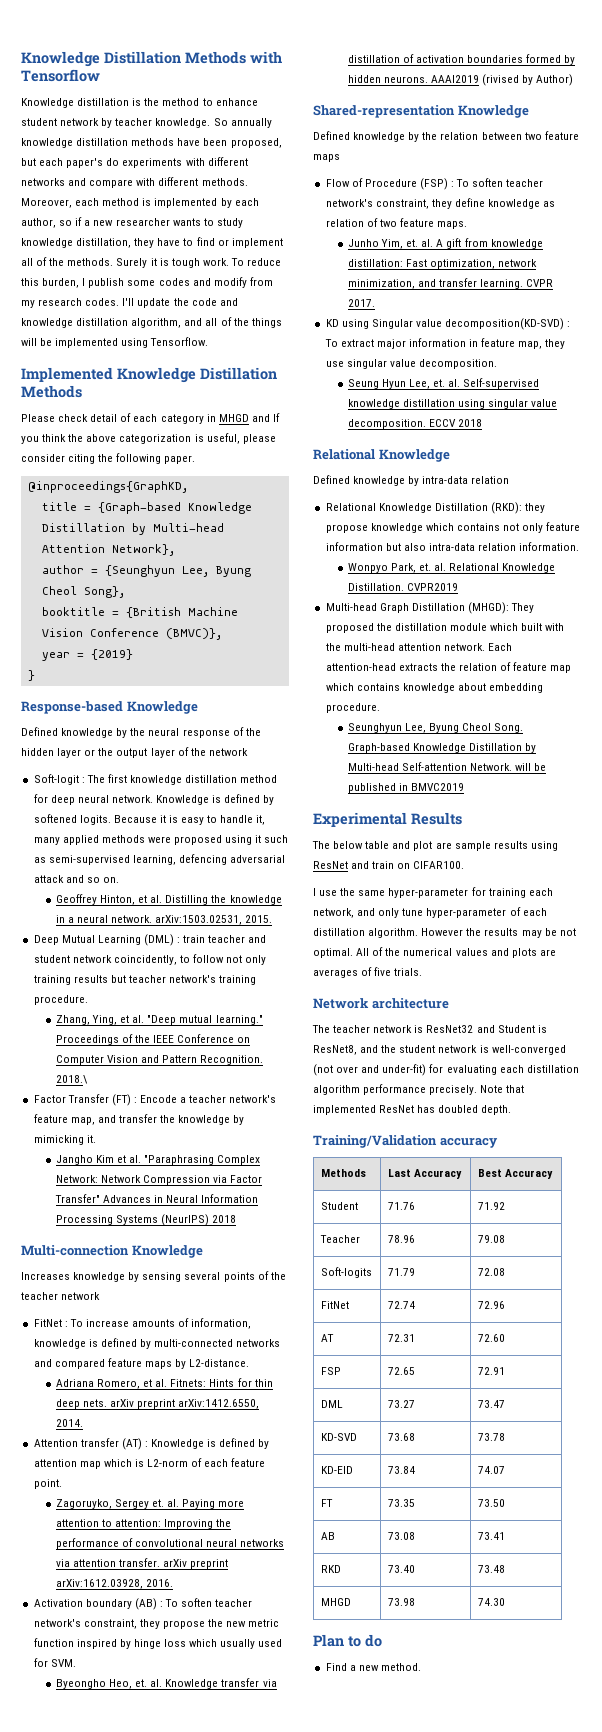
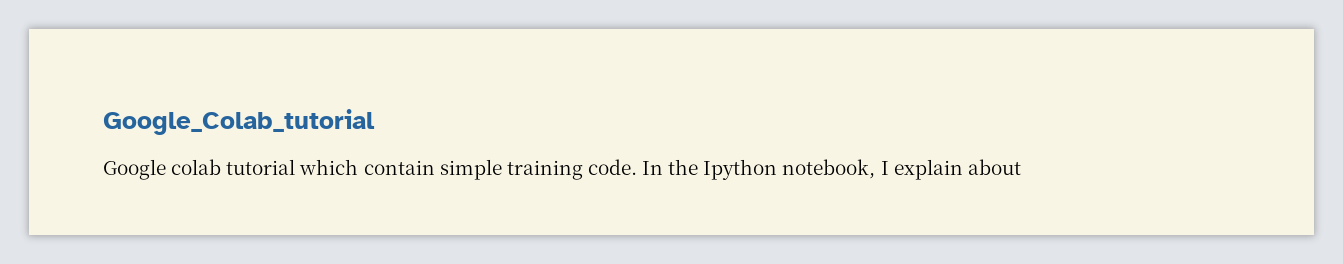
- Knowledge Distillation Methods with Tensorflow
- Knowledge distillation is the method to enhance student network by teacher knowledge. So annually knowledge distillation methods have been proposed, but each paper's do experiments with different networks and compare with different methods. Moreover, each method is implemented by each author, so if a new researcher wants to study knowledge distillation, they have to find or implement all of the methods. Surely it is tough work. To reduce this burden, I publish some codes and modify from my research codes. I'll update the code and knowledge distillation algorithm, and all of the things will be implemented using Tensorflow.
- Implemented Knowledge Distillation Methods
- Please check detail of each category in MHGD and If you think the above categorization is useful, please consider citing the following paper.
- @inproceedings{GraphKD,
- title = {Graph-based Knowledge Distillation by Multi-head Attention Network},
- author = {Seunghyun Lee, Byung Cheol Song},
- booktitle = {British Machine Vision Conference (BMVC)},
- year = {2019}
- }
- Response-based Knowledge
- Defined knowledge by the neural response of the hidden layer or the output layer of the network
- Soft-logit : The first knowledge distillation method for deep neural network. Knowledge is defined by softened logits. Because it is easy to handle it, many applied methods were proposed using it such as semi-supervised learning, defencing adversarial attack and so on.
- Geoffrey Hinton, et al. Distilling the knowledge in a neural network. arXiv:1503.02531, 2015.
- Deep Mutual Learning (DML) : train teacher and student network coincidently, to follow not only training results but teacher network's training procedure.
- Zhang, Ying, et al. "Deep mutual learning." Proceedings of the IEEE Conference on Computer Vision and Pattern Recognition. 2018.\
- Factor Transfer (FT) : Encode a teacher network's feature map, and transfer the knowledge by mimicking it.
- Jangho Kim et al. "Paraphrasing Complex Network: Network Compression via Factor Transfer" Advances in Neural Information Processing Systems (NeurIPS) 2018
- Multi-connection Knowledge
- Increases knowledge by sensing several points of the teacher network
- FitNet : To increase amounts of information, knowledge is defined by multi-connected networks and compared feature maps by L2-distance.
- Adriana Romero, et al. Fitnets: Hints for thin deep nets. arXiv preprint arXiv:1412.6550, 2014.
- Attention transfer (AT) : Knowledge is defined by attention map which is L2-norm of each feature point.
- Zagoruyko, Sergey et. al. Paying more attention to attention: Improving the performance of convolutional neural networks via attention transfer. arXiv preprint arXiv:1612.03928, 2016.
- Activation boundary (AB) : To soften teacher network's constraint, they propose the new metric function inspired by hinge loss which usually used for SVM.
- Byeongho Heo, et. al. Knowledge transfer via distillation of activation boundaries formed by hidden neurons. AAAI2019 (rivised by Author)
- Shared-representation Knowledge
- Defined knowledge by the relation between two feature maps
- Flow of Procedure (FSP) : To soften teacher network's constraint, they define knowledge as relation of two feature maps.
- Junho Yim, et. al. A gift from knowledge distillation: Fast optimization, network minimization, and transfer learning. CVPR 2017.
- KD using Singular value decomposition(KD-SVD) : To extract major information in feature map, they use singular value decomposition.
- Seung Hyun Lee, et. al. Self-supervised knowledge distillation using singular value decomposition. ECCV 2018
- Relational Knowledge
- Defined knowledge by intra-data relation
- Relational Knowledge Distillation (RKD): they propose knowledge which contains not only feature information but also intra-data relation information.
- Wonpyo Park, et. al. Relational Knowledge Distillation. CVPR2019
- Multi-head Graph Distillation (MHGD): They proposed the distillation module which built with the multi-head attention network. Each attention-head extracts the relation of feature map which contains knowledge about embedding procedure.
- Seunghyun Lee, Byung Cheol Song. Graph-based Knowledge Distillation by Multi-head Self-attention Network. will be published in BMVC2019
- Experimental Results
- The below table and plot are sample results using ResNet and train on CIFAR100.
- I use the same hyper-parameter for training each network, and only tune hyper-parameter of each distillation algorithm. However the results may be not optimal. All of the numerical values and plots are averages of five trials.
- Network architecture
- The teacher network is ResNet32 and Student is ResNet8, and the student network is well-converged (not over and under-fit) for evaluating each distillation algorithm performance precisely. Note that implemented ResNet has doubled depth.
- Training/Validation accuracy
- Methods | Last Accuracy | Best Accuracy
- Student | 71.76 | 71.92
- Teacher | 78.96 | 79.08
- Soft-logits | 71.79 | 72.08
- FitNet | 72.74 | 72.96
- AT | 72.31 | 72.60
- FSP | 72.65 | 72.91
- DML | 73.27 | 73.47
- KD-SVD | 73.68 | 73.78
- KD-EID | 73.84 | 74.07
- FT | 73.35 | 73.50
- AB | 73.08 | 73.41
- RKD | 73.40 | 73.48
- MHGD | 73.98 | 74.30
- Plan to do
- Find a new method.
+ Google_Colab_tutorial
+ Google colab tutorial which contain simple training code. In the Ipython notebook, I explain about

